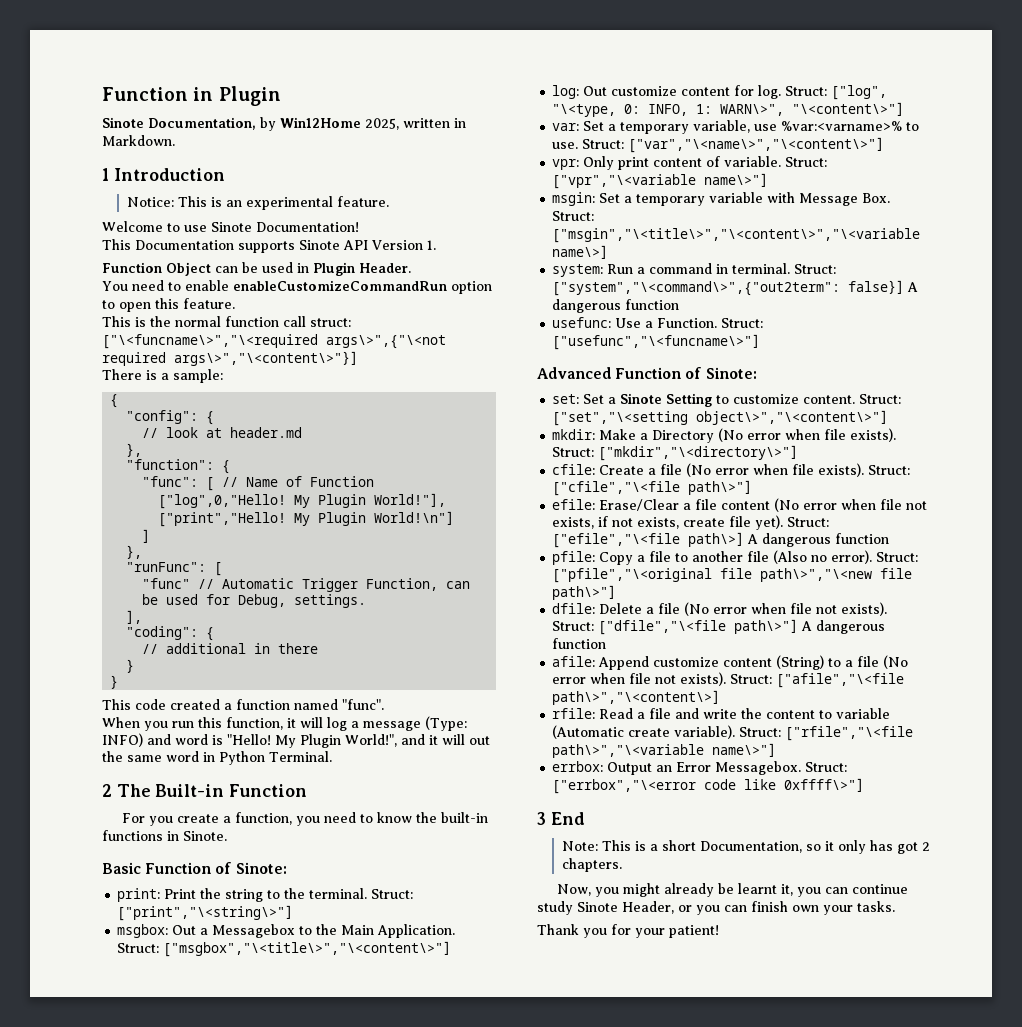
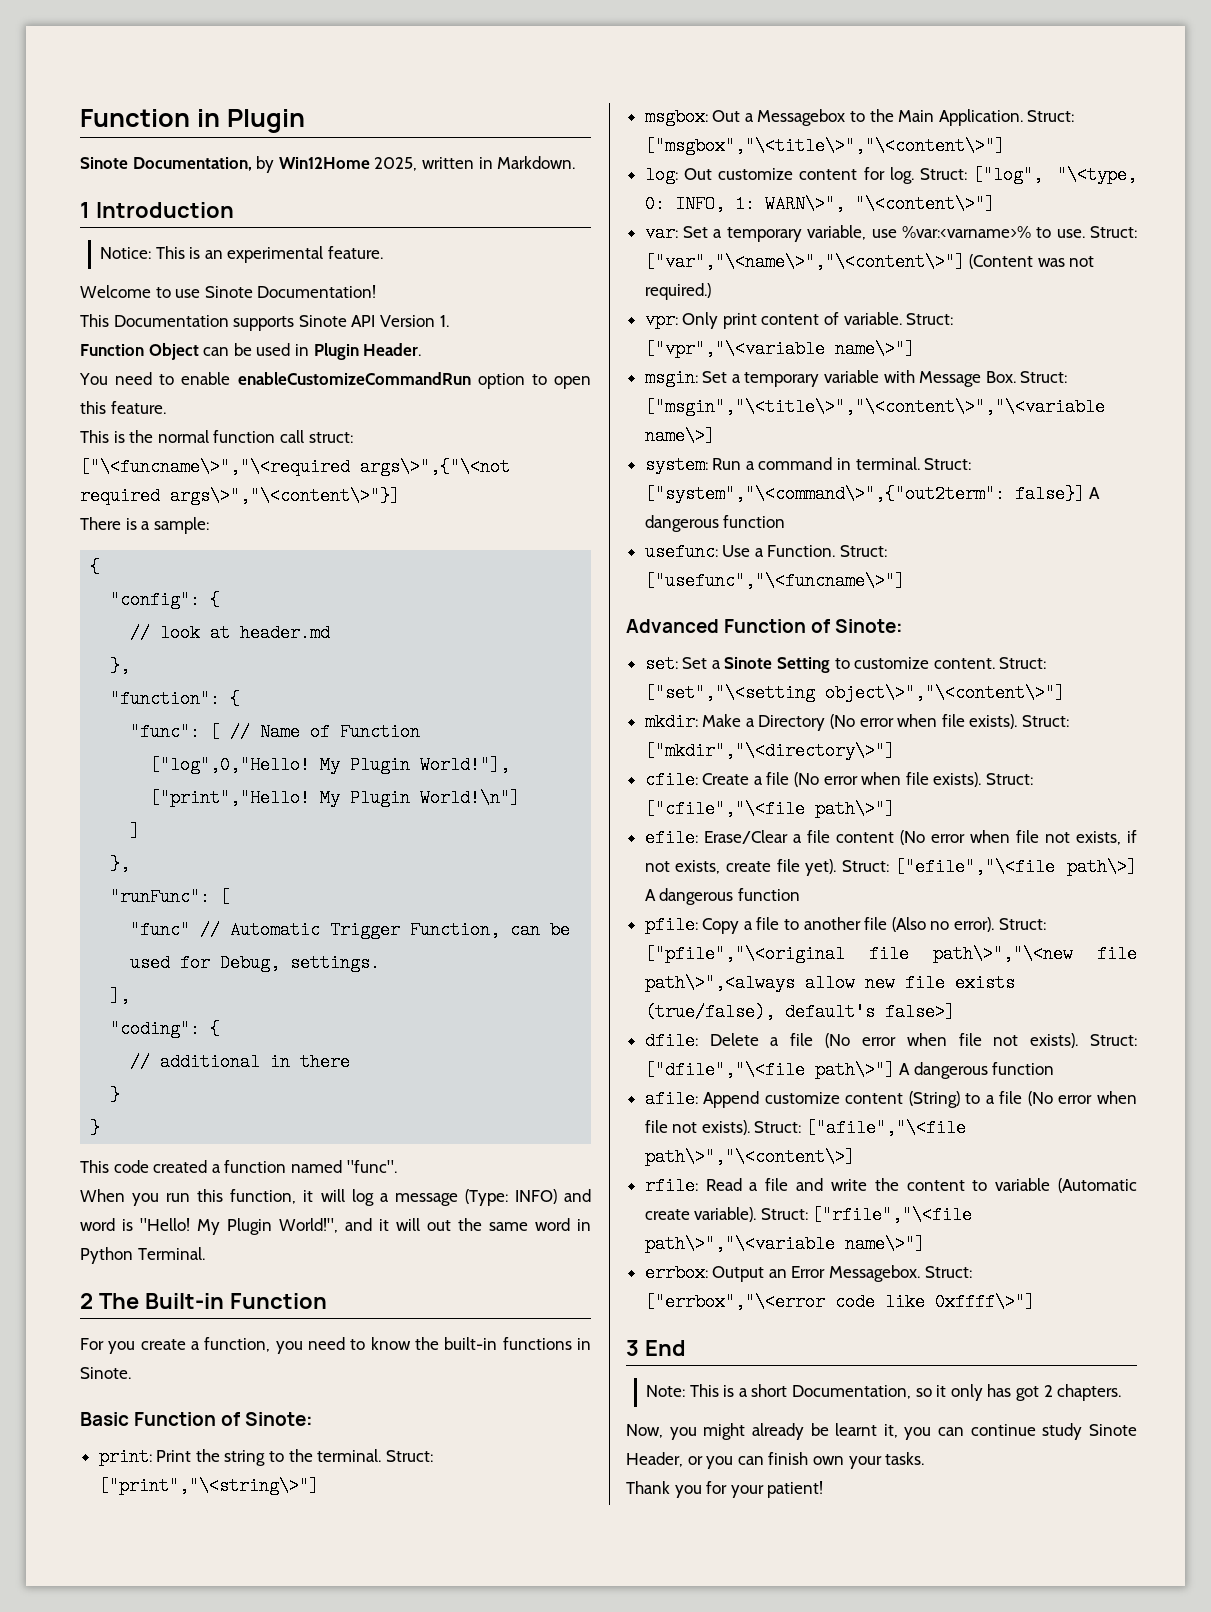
- Struct: ["var","\<name\>","\<content\>"]
+ Struct: ["var","\<name\>","\<content\>"] (Content was not required.)
- Struct: ["pfile","\<original file path\>","\<new file path\>"]
+ Struct: ["pfile","\<original file path\>","\<new file path\>",<always allow new file exists (true/false), default's false>]

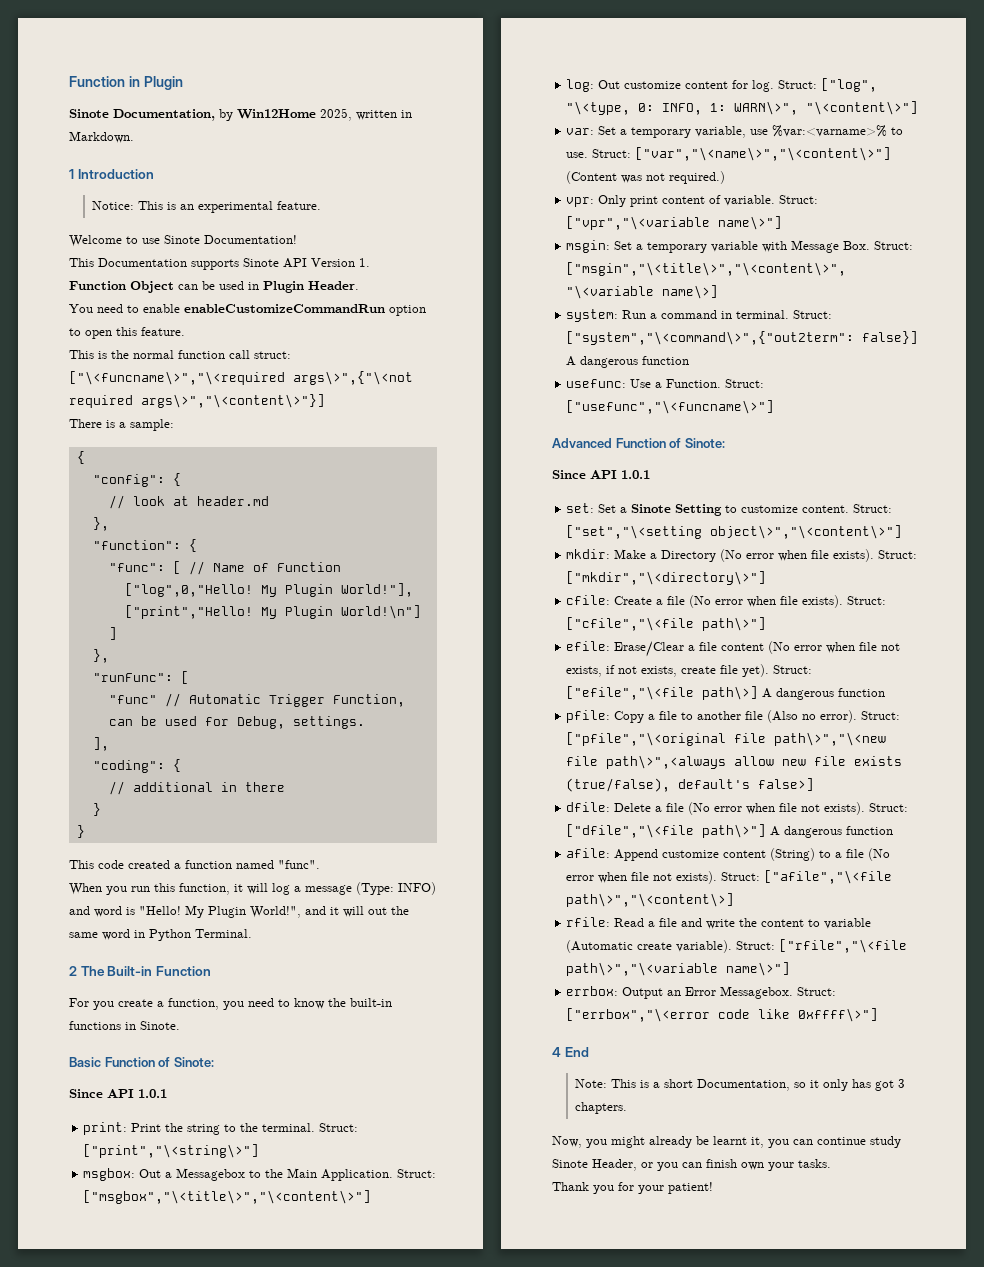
  Basic Function of Sinote:
+ Since API 1.0.1
  Advanced Function of Sinote:
+ Since API 1.0.1
- 3 End
+ 4 End
- Note: This is a short Documentation, so it only has got 2 chapters.
+ Note: This is a short Documentation, so it only has got 3 chapters.

